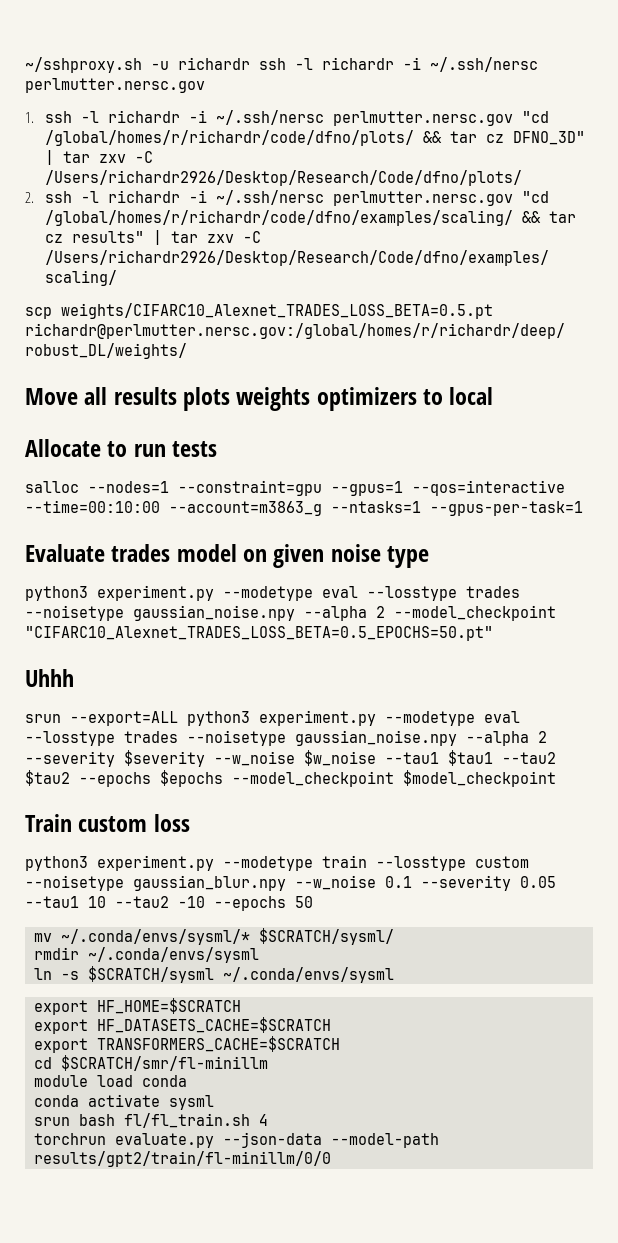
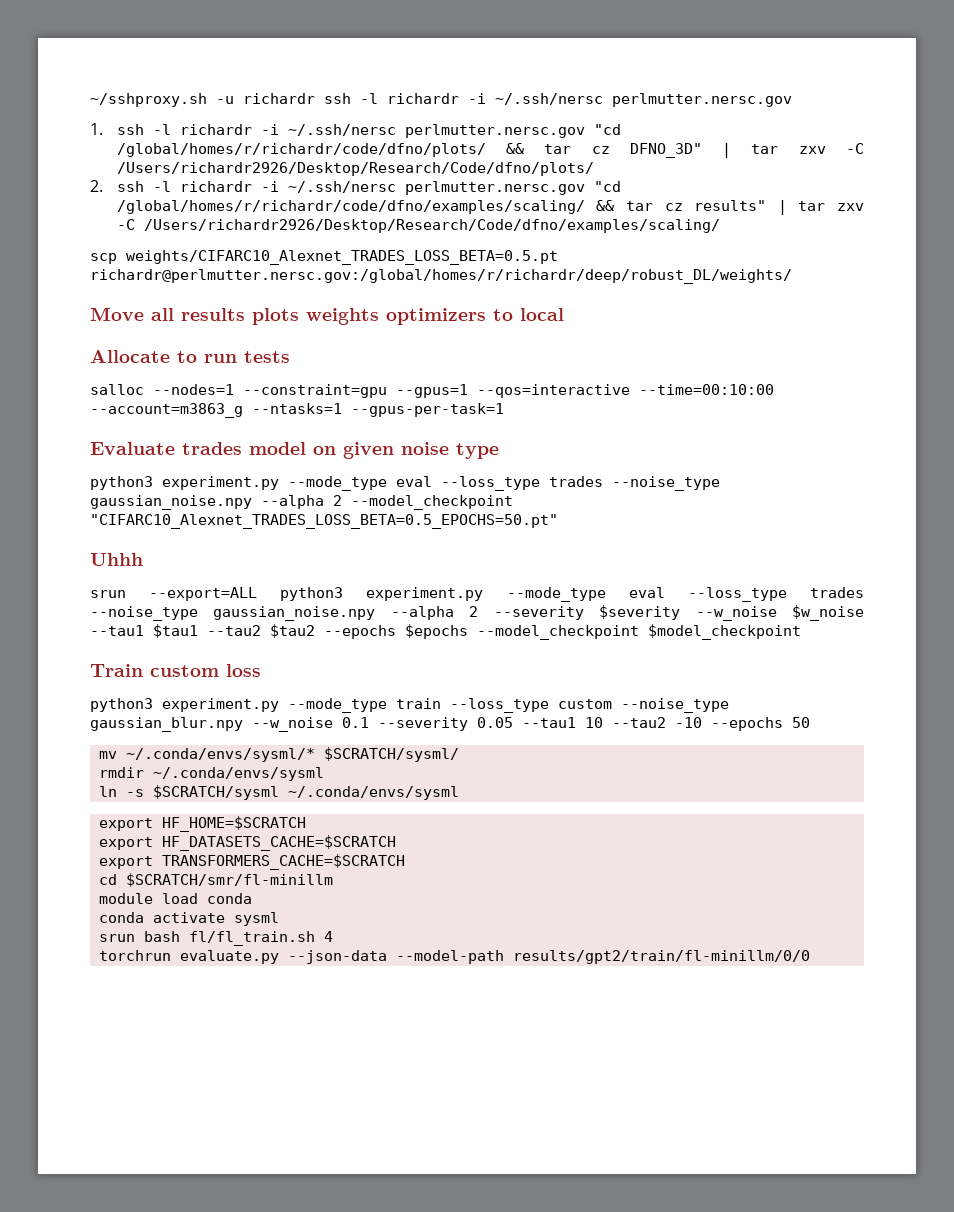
- python3 experiment.py --modetype eval --losstype trades --noisetype gaussian_noise.npy --alpha 2 --model_checkpoint "CIFARC10_Alexnet_TRADES_LOSS_BETA=0.5_EPOCHS=50.pt"
+ python3 experiment.py --mode_type eval --loss_type trades --noise_type gaussian_noise.npy --alpha 2 --model_checkpoint "CIFARC10_Alexnet_TRADES_LOSS_BETA=0.5_EPOCHS=50.pt"
- srun --export=ALL python3 experiment.py --modetype eval --losstype trades --noisetype gaussian_noise.npy --alpha 2 --severity $severity --w_noise $w_noise --tau1 $tau1 --tau2 $tau2 --epochs $epochs --model_checkpoint $model_checkpoint
+ srun --export=ALL python3 experiment.py --mode_type eval --loss_type trades --noise_type gaussian_noise.npy --alpha 2 --severity $severity --w_noise $w_noise --tau1 $tau1 --tau2 $tau2 --epochs $epochs --model_checkpoint $model_checkpoint
- python3 experiment.py --modetype train --losstype custom --noisetype gaussian_blur.npy --w_noise 0.1 --severity 0.05 --tau1 10 --tau2 -10 --epochs 50
+ python3 experiment.py --mode_type train --loss_type custom --noise_type gaussian_blur.npy --w_noise 0.1 --severity 0.05 --tau1 10 --tau2 -10 --epochs 50

